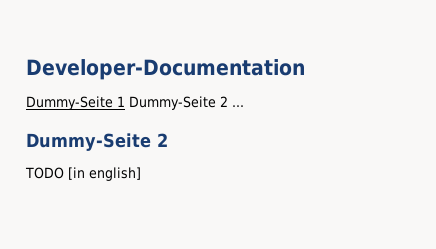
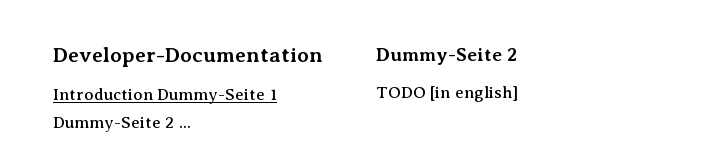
- Dummy-Seite 1 Dummy-Seite 2 ...
+ Introduction Dummy-Seite 1 Dummy-Seite 2 ...

